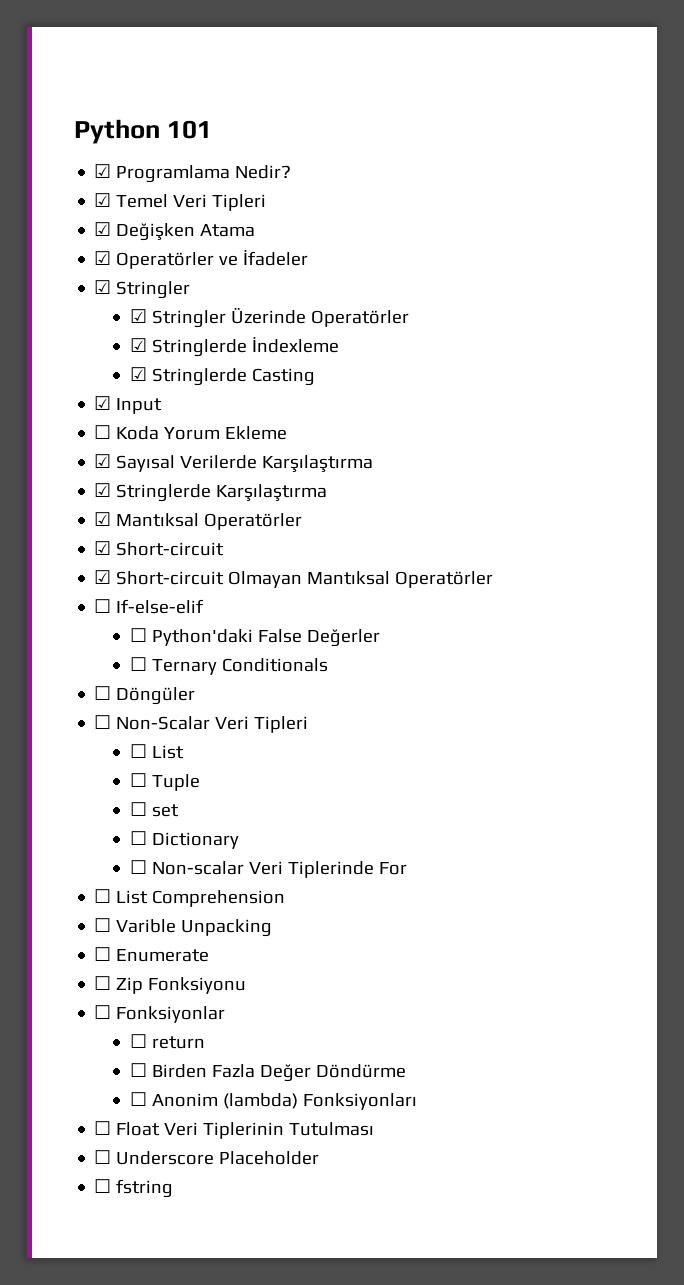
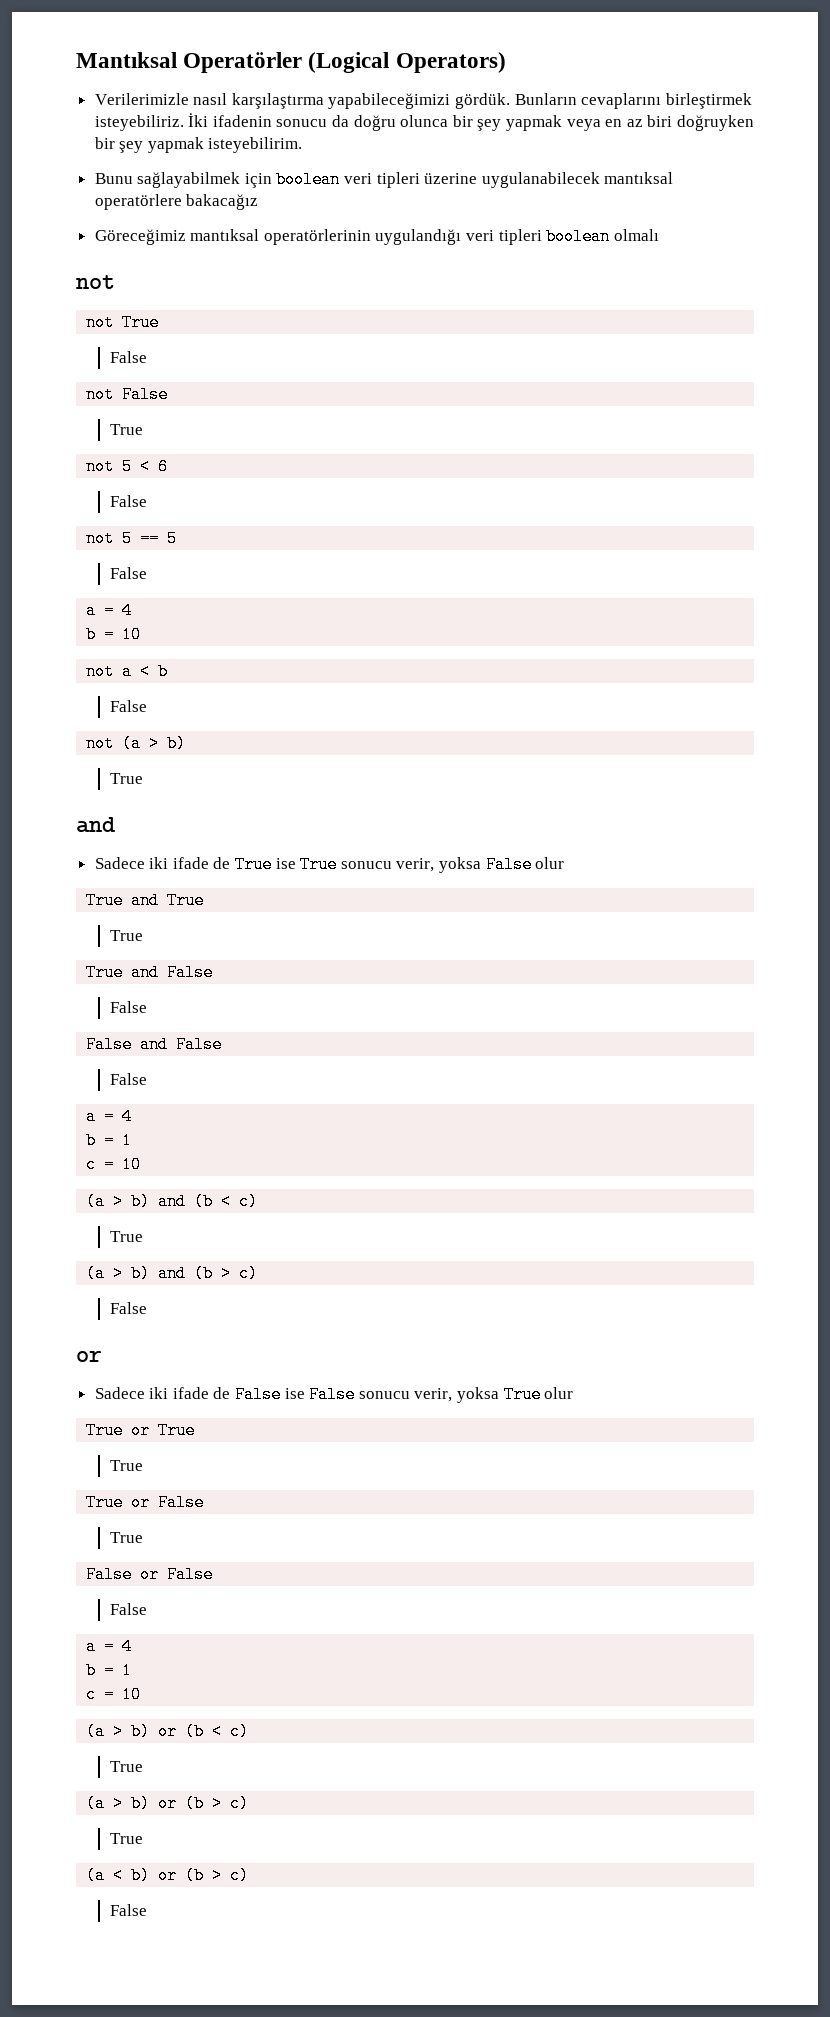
- Python 101
- ☑ Programlama Nedir?
- ☑ Temel Veri Tipleri
- ☑ Değişken Atama
- ☑ Operatörler ve İfadeler
- ☑ Stringler
- ☑ Stringler Üzerinde Operatörler
- ☑ Stringlerde İndexleme
- ☑ Stringlerde Casting
- ☑ Input
- ☐ Koda Yorum Ekleme
- ☑ Sayısal Verilerde Karşılaştırma
- ☑ Stringlerde Karşılaştırma
- ☑ Mantıksal Operatörler
- ☑ Short-circuit
- ☑ Short-circuit Olmayan Mantıksal Operatörler
- ☐ If-else-elif
- ☐ Python'daki False Değerler
- ☐ Ternary Conditionals
- ☐ Döngüler
- ☐ Non-Scalar Veri Tipleri
- ☐ List
- ☐ Tuple
- ☐ set
- ☐ Dictionary
- ☐ Non-scalar Veri Tiplerinde For
- ☐ List Comprehension
- ☐ Varible Unpacking
- ☐ Enumerate
- ☐ Zip Fonksiyonu
- ☐ Fonksiyonlar
- ☐ return
- ☐ Birden Fazla Değer Döndürme
- ☐ Anonim (lambda) Fonksiyonları
- ☐ Float Veri Tiplerinin Tutulması
- ☐ Underscore Placeholder
- ☐ fstring
+ Mantıksal Operatörler (Logical Operators)
+ Verilerimizle nasıl karşılaştırma yapabileceğimizi gördük. Bunların cevaplarını birleştirmek isteyebiliriz. İki ifadenin sonucu da doğru olunca bir şey yapmak veya en az biri doğruyken bir şey yapmak isteyebilirim.
+ Bunu sağlayabilmek için boolean veri tipleri üzerine uygulanabilecek mantıksal operatörlere bakacağız
+ Göreceğimiz mantıksal operatörlerinin uygulandığı veri tipleri boolean olmalı
+ not
+ not True
+ False
+ not False
+ True
+ not 5 < 6
+ False
+ not 5 == 5
+ False
+ a = 4
+ b = 10
+ not a < b
+ False
+ not (a > b)
+ True
+ and
+ Sadece iki ifade de True ise True sonucu verir, yoksa False olur
+ True and True
+ True
+ True and False
+ False
+ False and False
+ False
+ a = 4
+ b = 1
+ c = 10
+ (a > b) and (b < c)
+ True
+ (a > b) and (b > c)
+ False
+ or
+ Sadece iki ifade de False ise False sonucu verir, yoksa True olur
+ True or True
+ True
+ True or False
+ True
+ False or False
+ False
+ a = 4
+ b = 1
+ c = 10
+ (a > b) or (b < c)
+ True
+ (a > b) or (b > c)
+ True
+ (a < b) or (b > c)
+ False

